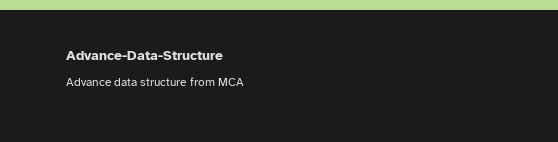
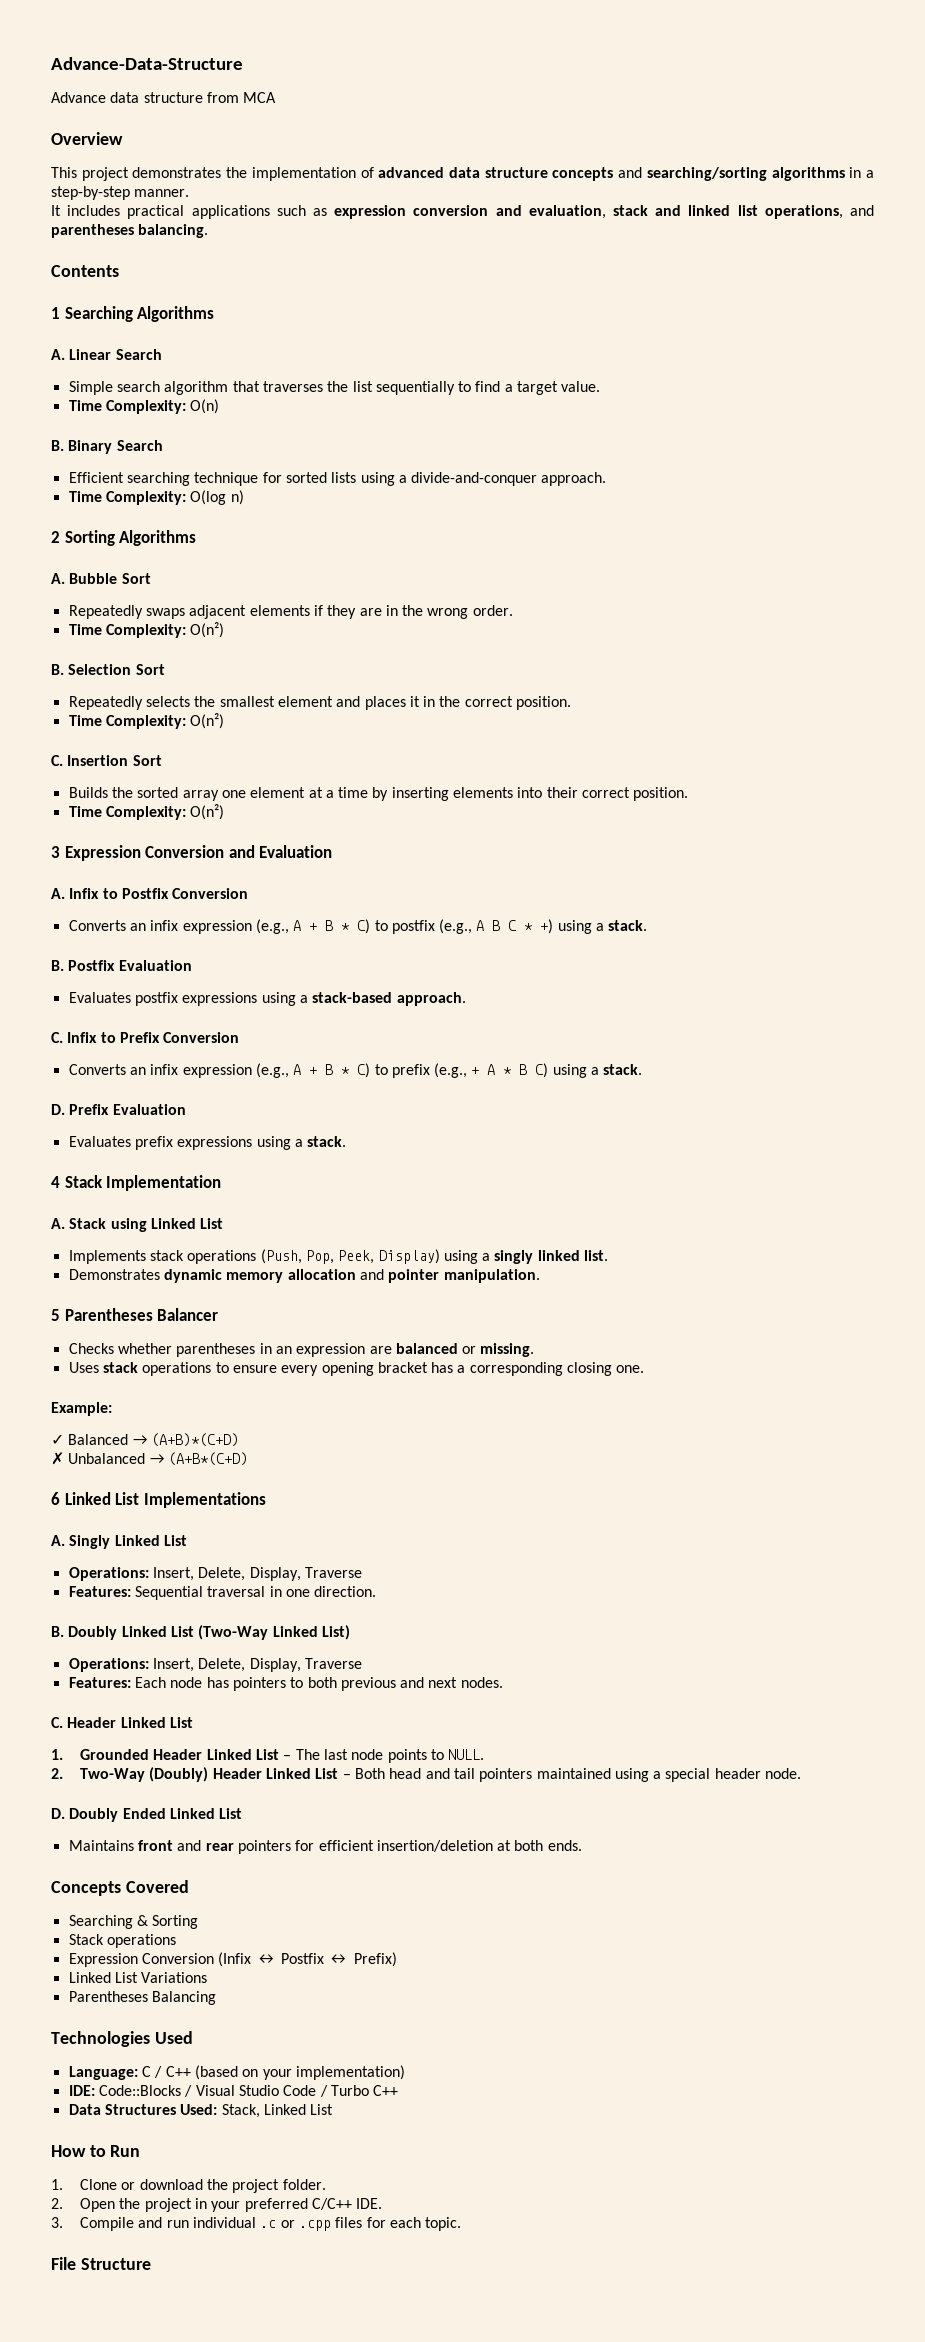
+ Overview
+ This project demonstrates the implementation of advanced data structure concepts and searching/sorting algorithms in a step-by-step manner.
+ It includes practical applications such as expression conversion and evaluation, stack and linked list operations, and parentheses balancing.
+ Contents
+ 1 Searching Algorithms
+ A. Linear Search
+ Simple search algorithm that traverses the list sequentially to find a target value.
+ Time Complexity: O(n)
+ B. Binary Search
+ Efficient searching technique for sorted lists using a divide-and-conquer approach.
+ Time Complexity: O(log n)
+ 2 Sorting Algorithms
+ A. Bubble Sort
+ Repeatedly swaps adjacent elements if they are in the wrong order.
+ Time Complexity: O(n²)
+ B. Selection Sort
+ Repeatedly selects the smallest element and places it in the correct position.
+ Time Complexity: O(n²)
+ C. Insertion Sort
+ Builds the sorted array one element at a time by inserting elements into their correct position.
+ Time Complexity: O(n²)
+ 3 Expression Conversion and Evaluation
+ A. Infix to Postfix Conversion
+ Converts an infix expression (e.g., A + B * C) to postfix (e.g., A B C * +) using a stack.
+ B. Postfix Evaluation
+ Evaluates postfix expressions using a stack-based approach.
+ C. Infix to Prefix Conversion
+ Converts an infix expression (e.g., A + B * C) to prefix (e.g., + A * B C) using a stack.
+ D. Prefix Evaluation
+ Evaluates prefix expressions using a stack.
+ 4 Stack Implementation
+ A. Stack using Linked List
+ Implements stack operations (Push, Pop, Peek, Display) using a singly linked list.
+ Demonstrates dynamic memory allocation and pointer manipulation.
+ 5 Parentheses Balancer
+ Checks whether parentheses in an expression are balanced or missing.
+ Uses stack operations to ensure every opening bracket has a corresponding closing one.
+ Example:
+ ✓ Balanced → (A+B)*(C+D)
+ ✗ Unbalanced → (A+B*(C+D)
+ 6 Linked List Implementations
+ A. Singly Linked List
+ Operations: Insert, Delete, Display, Traverse
+ Features: Sequential traversal in one direction.
+ B. Doubly Linked List (Two-Way Linked List)
+ Operations: Insert, Delete, Display, Traverse
+ Features: Each node has pointers to both previous and next nodes.
+ C. Header Linked List
+ 1. Grounded Header Linked List – The last node points to NULL.
+ 2. Two-Way (Doubly) Header Linked List – Both head and tail pointers maintained using a special header node.
+ D. Doubly Ended Linked List
+ Maintains front and rear pointers for efficient insertion/deletion at both ends.
+ Concepts Covered
+ Searching & Sorting
+ Stack operations
+ Expression Conversion (Infix ↔ Postfix ↔ Prefix)
+ Linked List Variations
+ Parentheses Balancing
+ Technologies Used
+ Language: C / C++ (based on your implementation)
+ IDE: Code::Blocks / Visual Studio Code / Turbo C++
+ Data Structures Used: Stack, Linked List
+ How to Run
+ 1. Clone or download the project folder.
+ 2. Open the project in your preferred C/C++ IDE.
+ 3. Compile and run individual .c or .cpp files for each topic.
+ File Structure

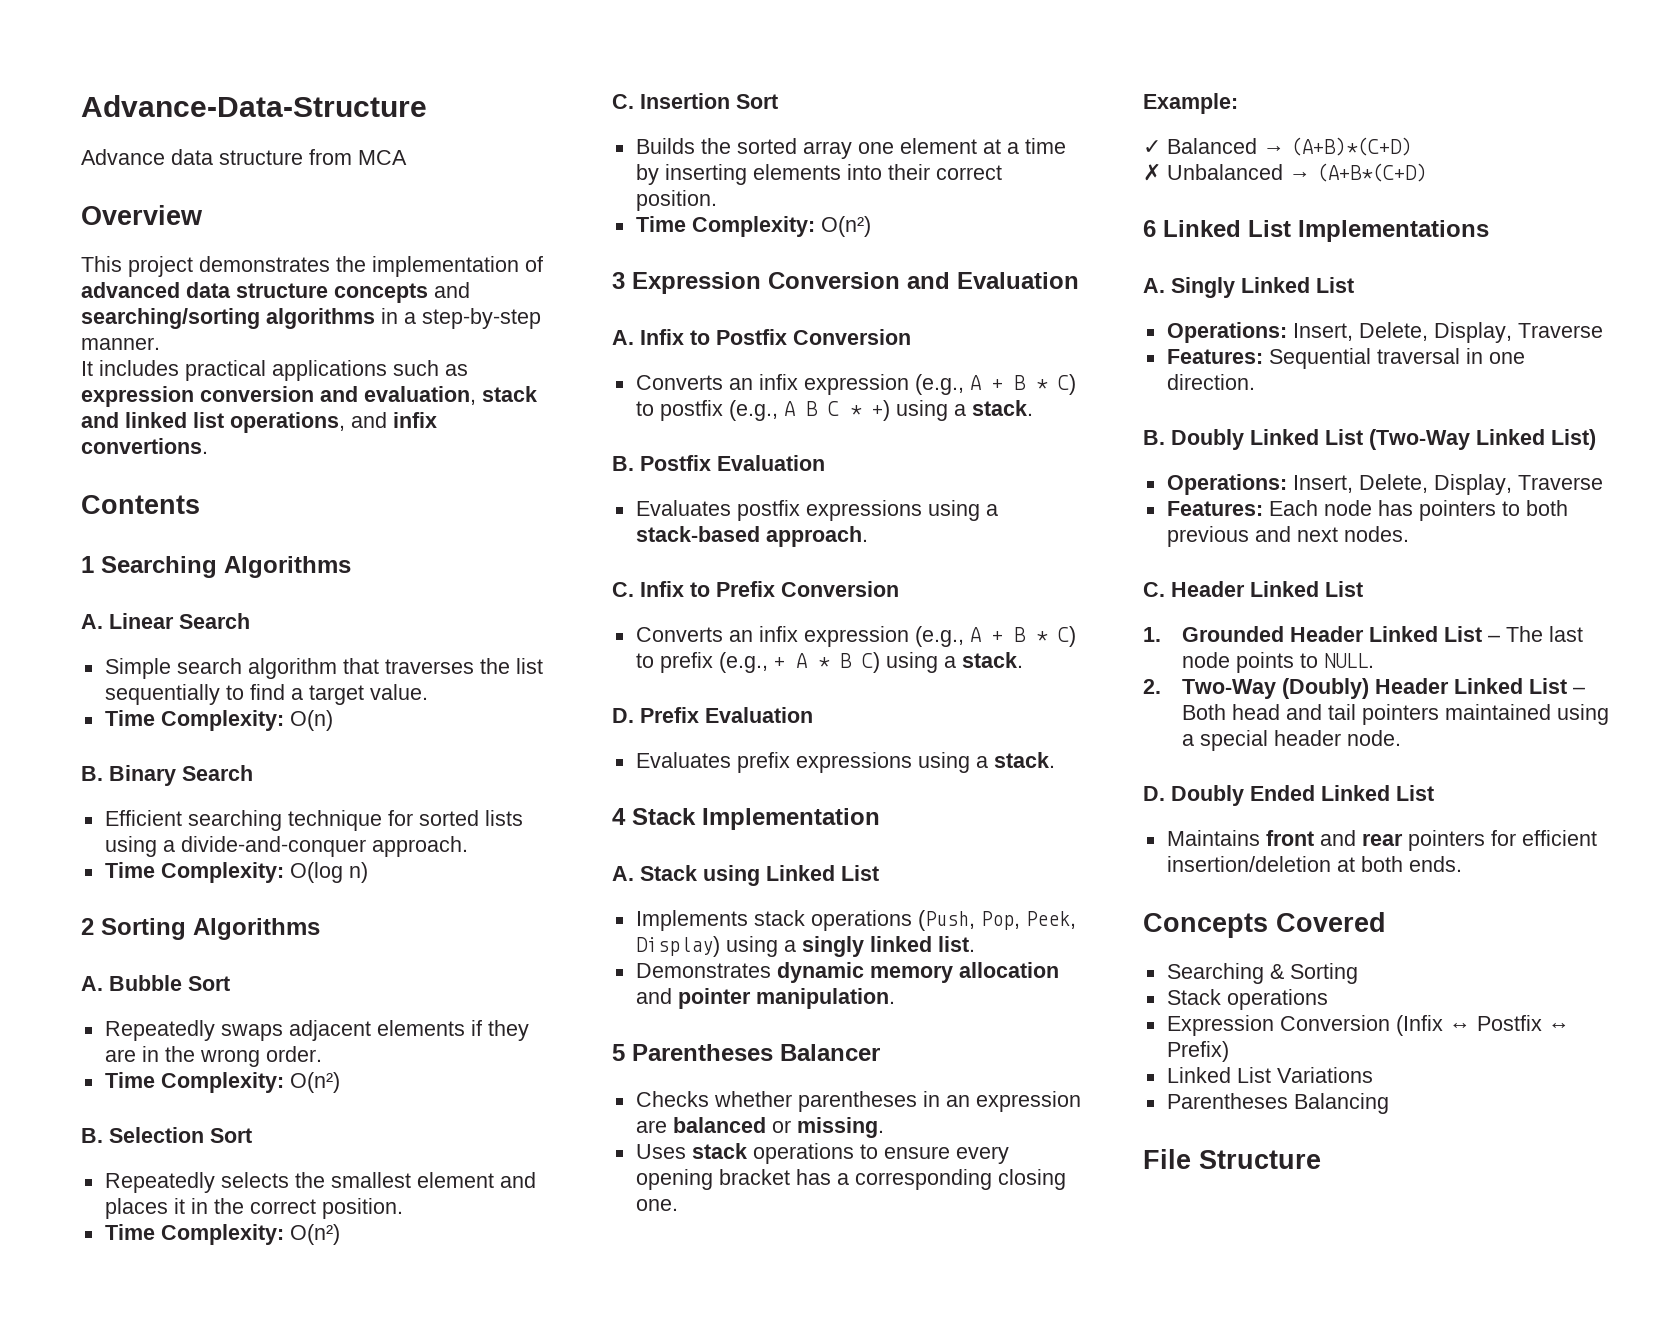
- It includes practical applications such as expression conversion and evaluation, stack and linked list operations, and parentheses balancing.
+ It includes practical applications such as expression conversion and evaluation, stack and linked list operations, and infix convertions.
- Technologies Used
- Language: C / C++ (based on your implementation)
- IDE: Code::Blocks / Visual Studio Code / Turbo C++
- Data Structures Used: Stack, Linked List
- How to Run
- 1. Clone or download the project folder.
- 2. Open the project in your preferred C/C++ IDE.
- 3. Compile and run individual .c or .cpp files for each topic.

